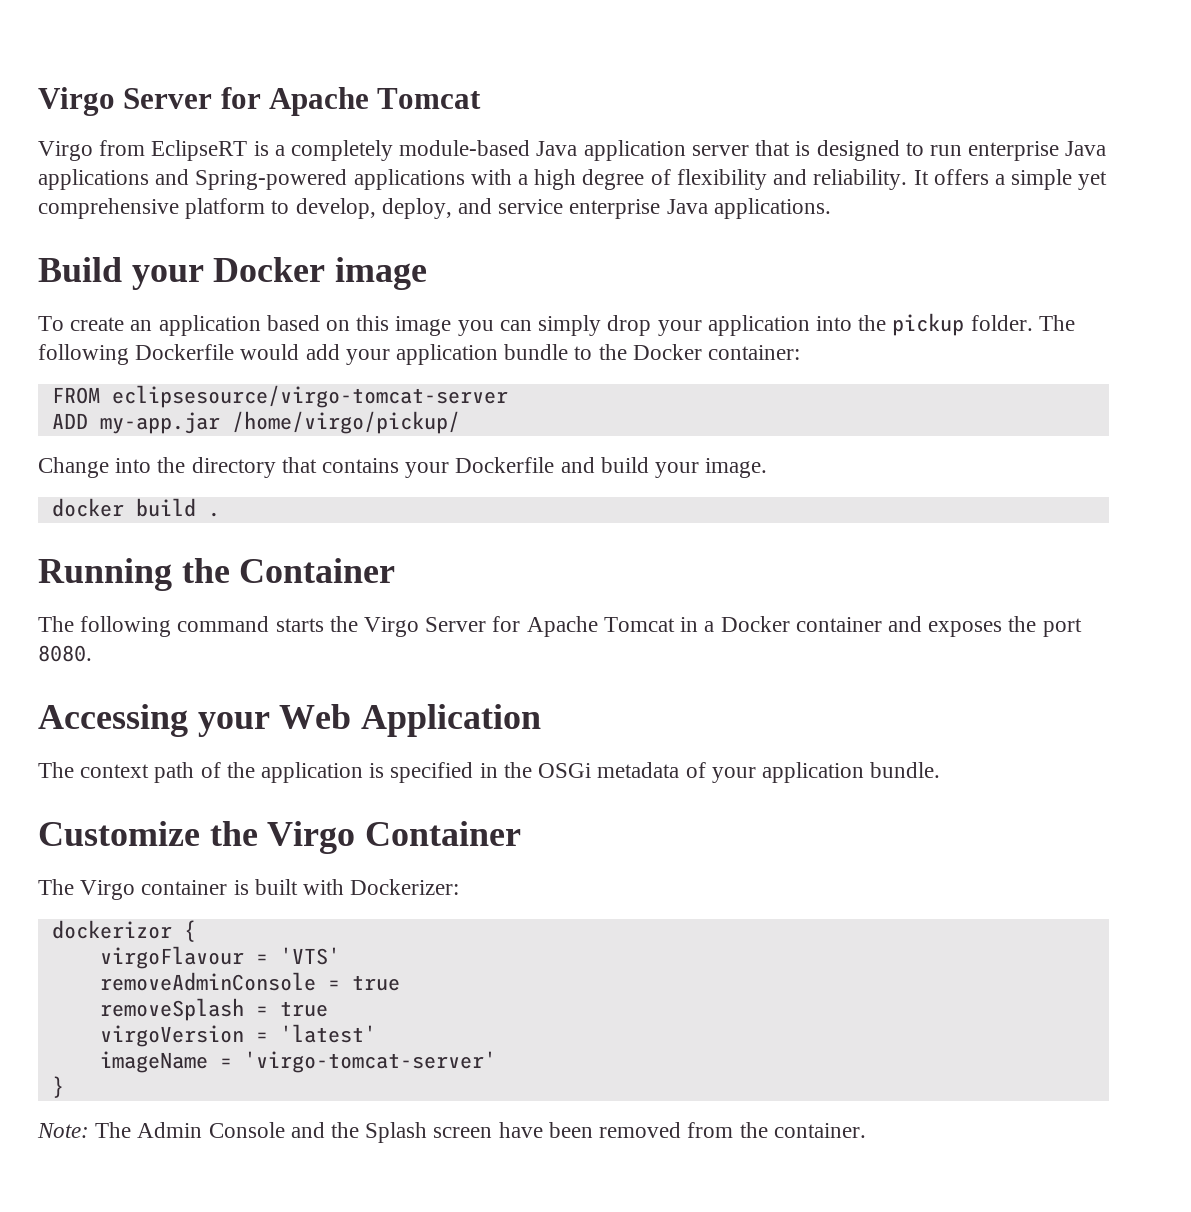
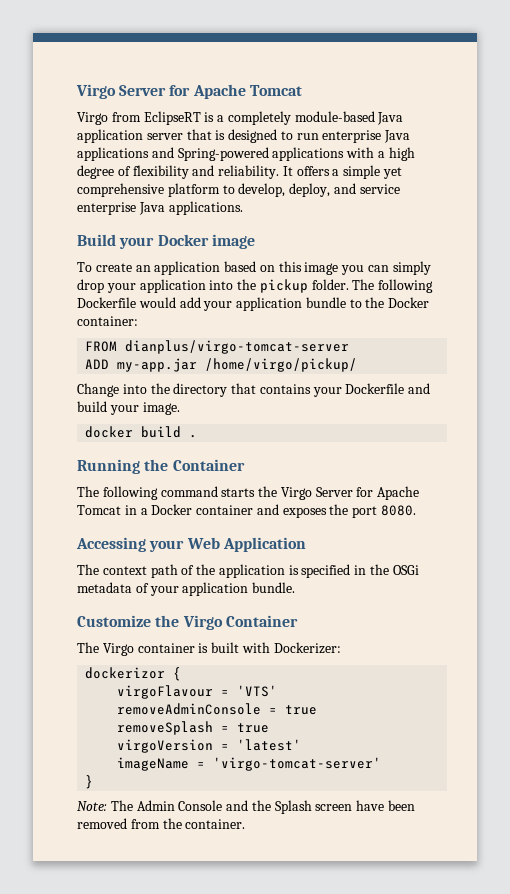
- FROM eclipsesource/virgo-tomcat-server
+ FROM dianplus/virgo-tomcat-server

